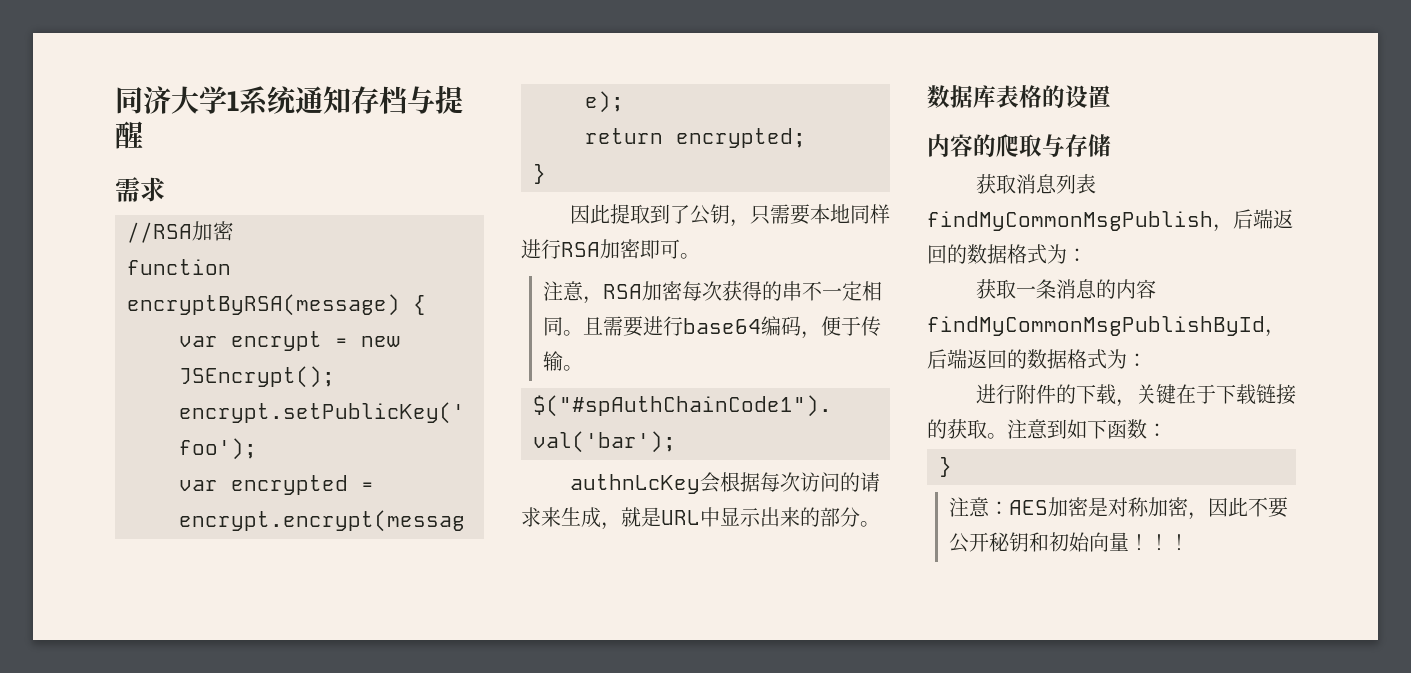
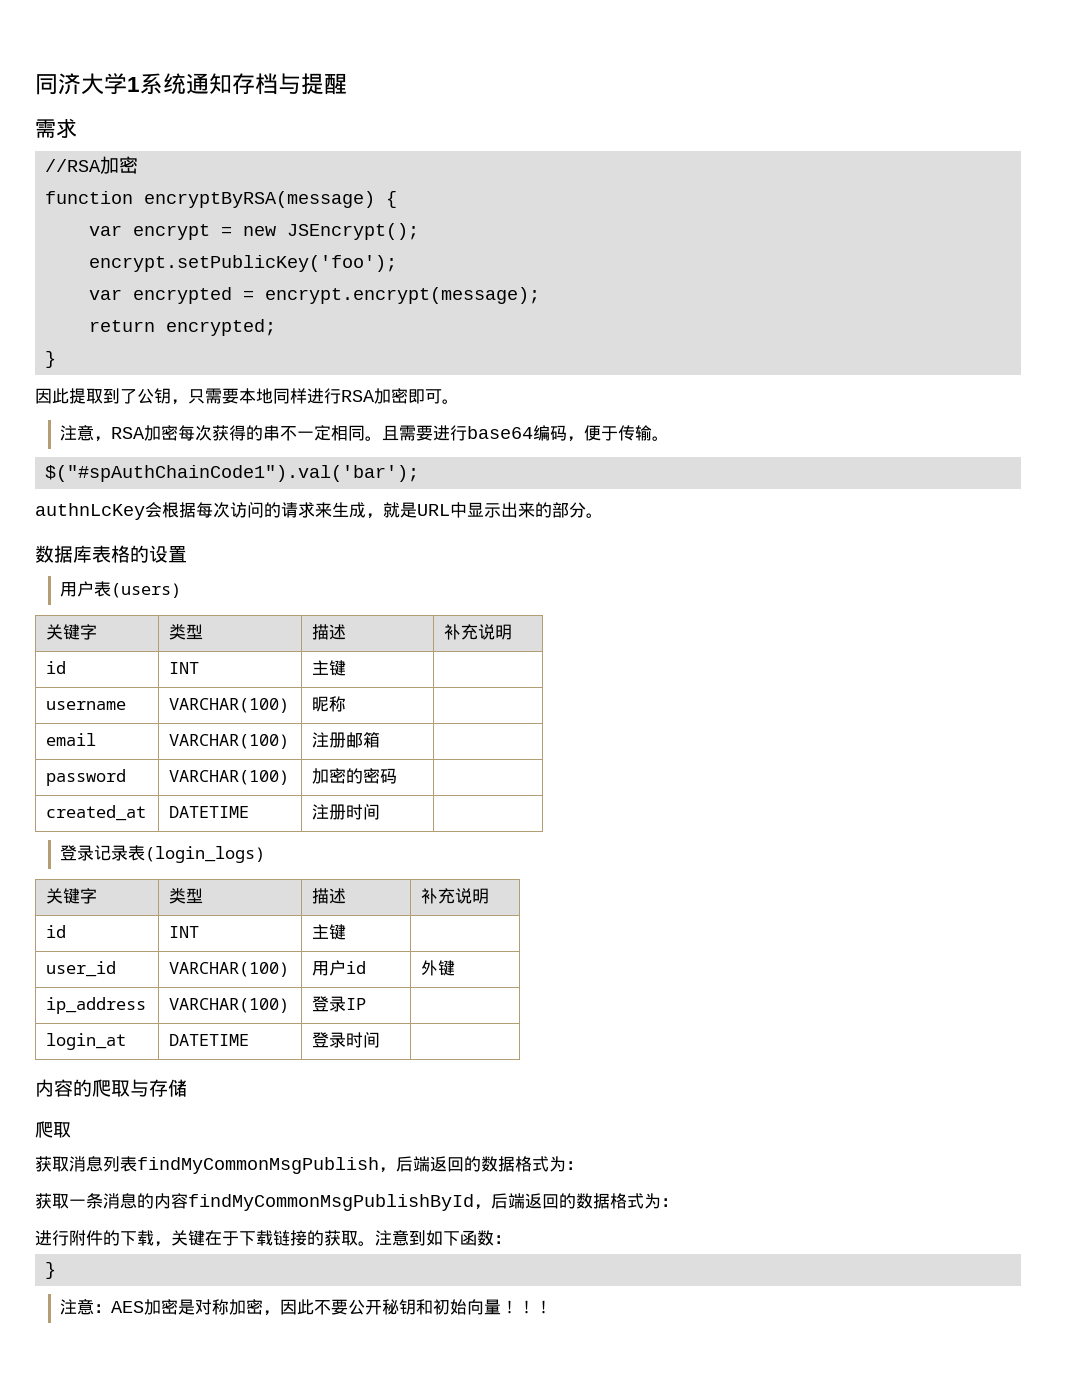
+ 用户表(users)
+ 关键字 | 类型 | 描述 | 补充说明
+ id | INT | 主键 |
+ username | VARCHAR(100) | 昵称 |
+ email | VARCHAR(100) | 注册邮箱 |
+ password | VARCHAR(100) | 加密的密码 |
+ created_at | DATETIME | 注册时间 |
+ 登录记录表(login_logs)
+ 关键字 | 类型 | 描述 | 补充说明
+ id | INT | 主键 |
+ user_id | VARCHAR(100) | 用户id | 外键
+ ip_address | VARCHAR(100) | 登录IP |
+ login_at | DATETIME | 登录时间 |
  内容的爬取与存储
+ 爬取

